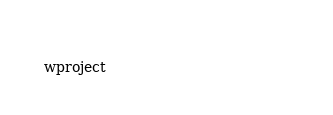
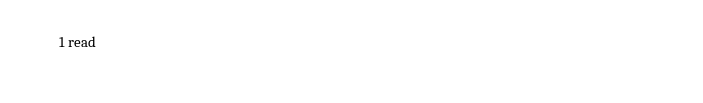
- wproject
+ 1 read

